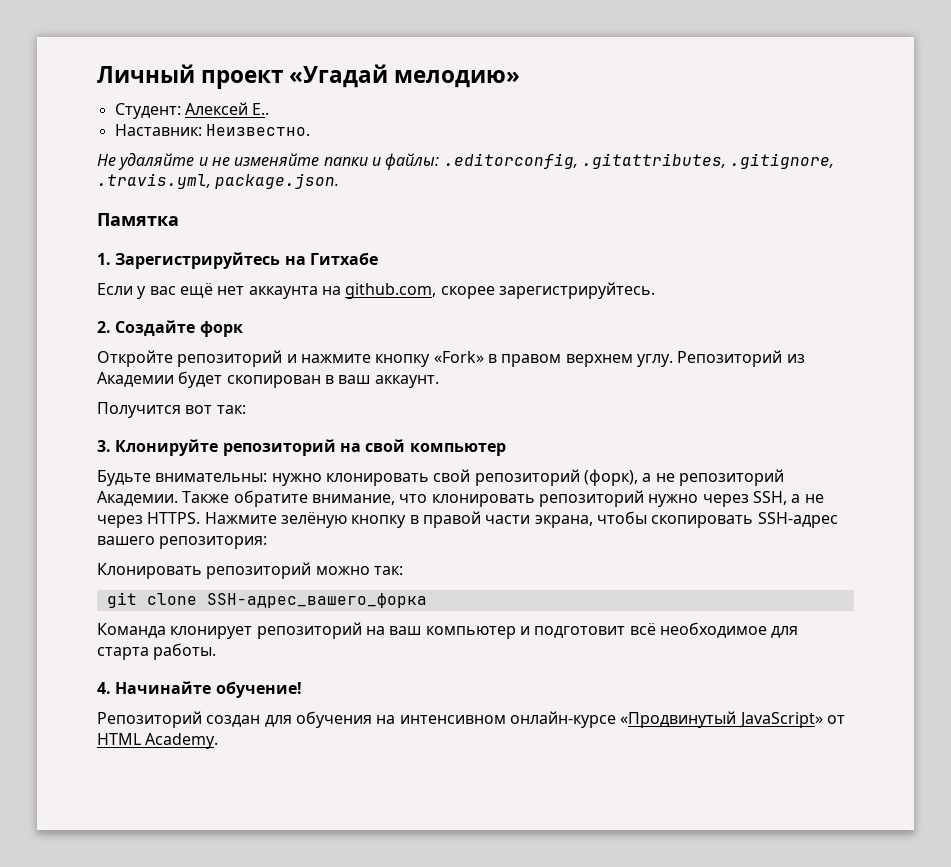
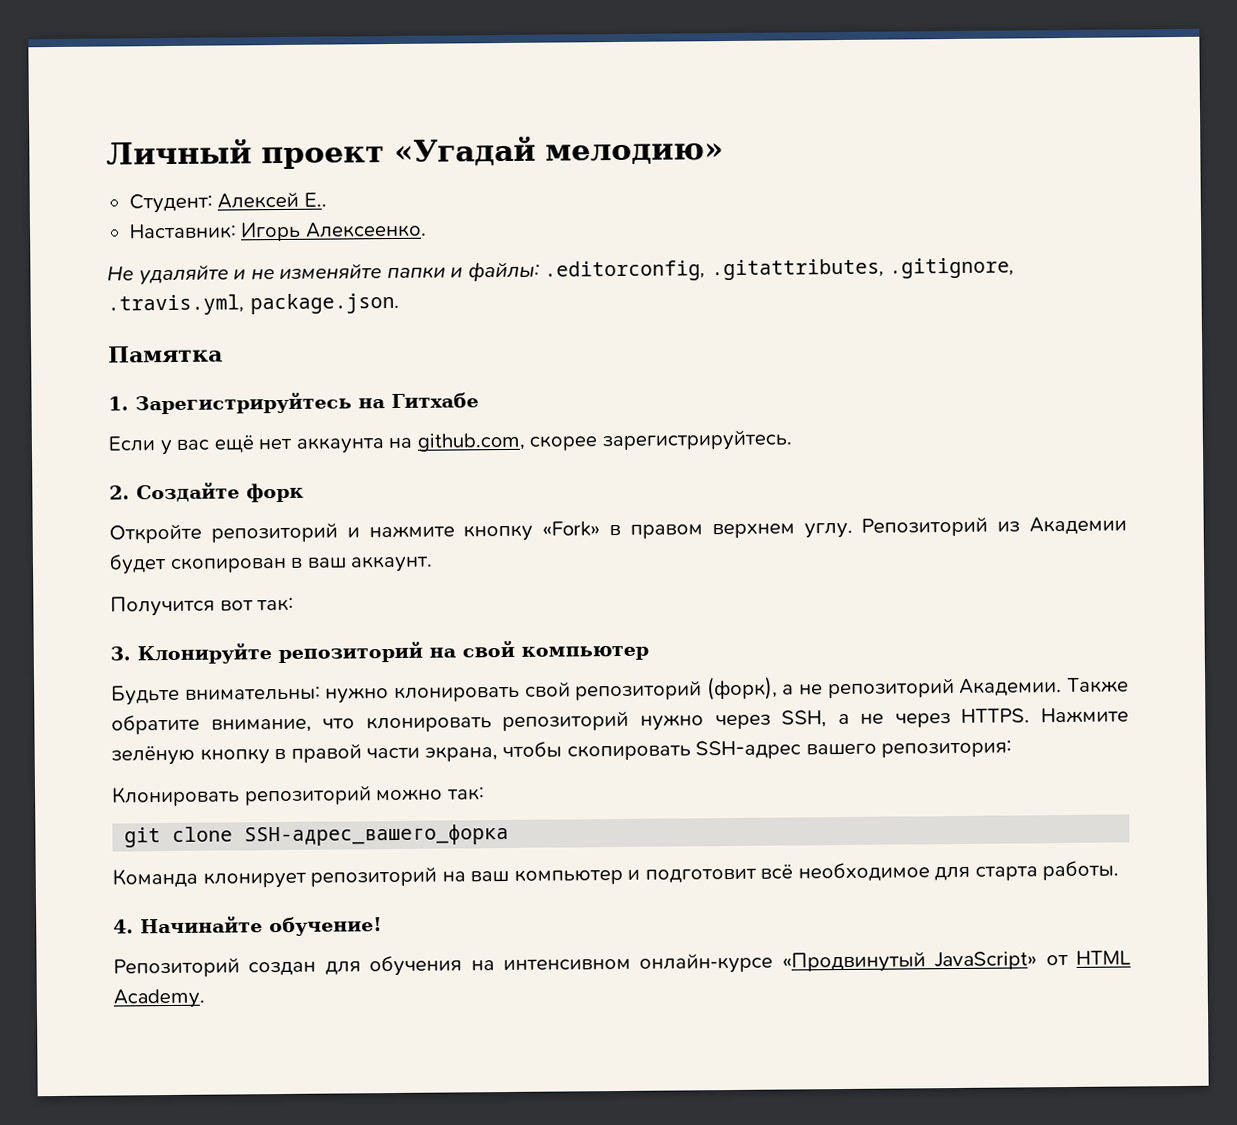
- Наставник: Неизвестно.
+ Наставник: Игорь Алексеенко.

